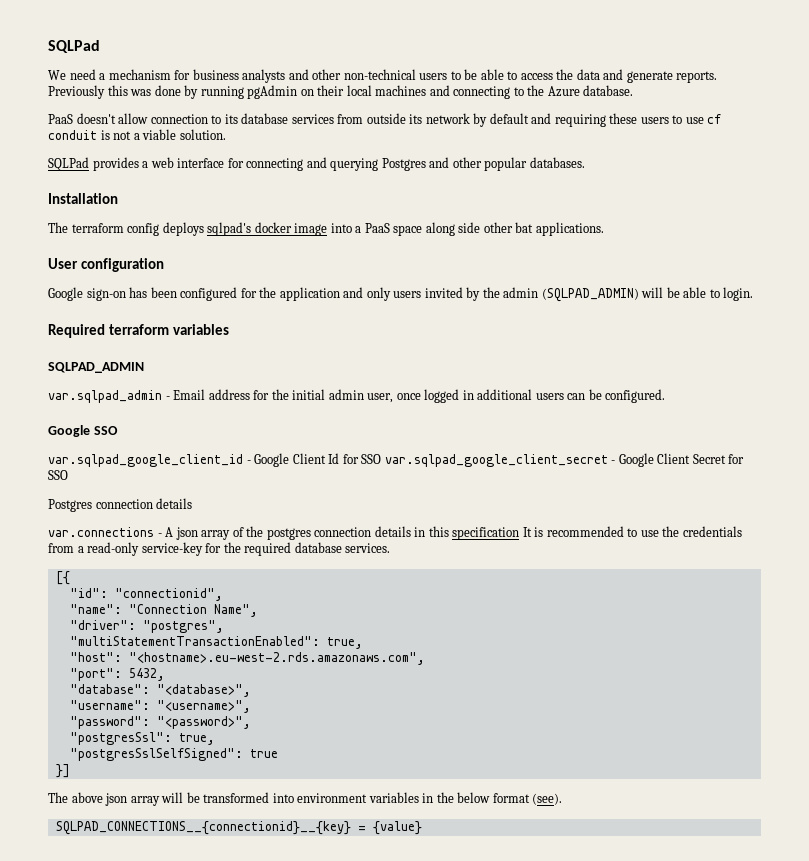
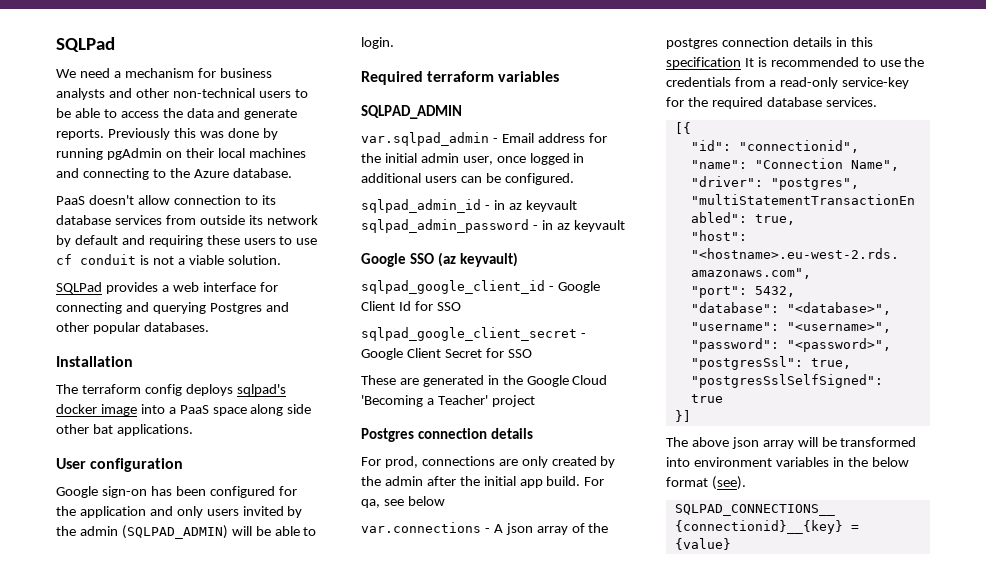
+ sqlpad_admin_id - in az keyvault sqlpad_admin_password - in az keyvault
- Google SSO
- var.sqlpad_google_client_id - Google Client Id for SSO var.sqlpad_google_client_secret - Google Client Secret for SSO
+ Google SSO (az keyvault)
+ sqlpad_google_client_id - Google Client Id for SSO
+ sqlpad_google_client_secret - Google Client Secret for SSO
+ These are generated in the Google Cloud 'Becoming a Teacher' project
  Postgres connection details
+ For prod, connections are only created by the admin after the initial app build. For qa, see below

